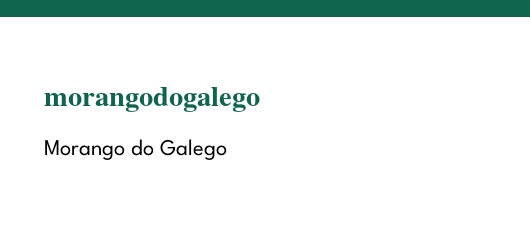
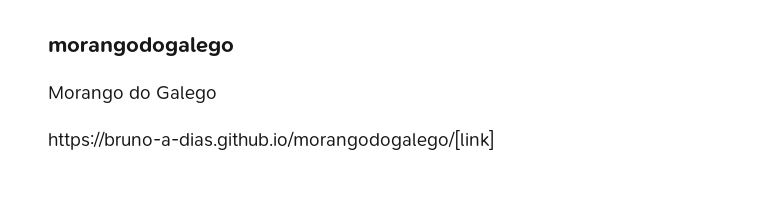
+ https://bruno-a-dias.github.io/morangodogalego/[link]

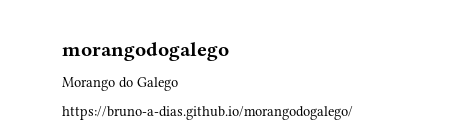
- https://bruno-a-dias.github.io/morangodogalego/[link]
+ https://bruno-a-dias.github.io/morangodogalego/

